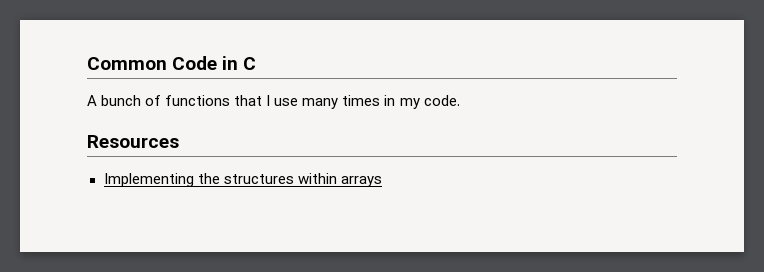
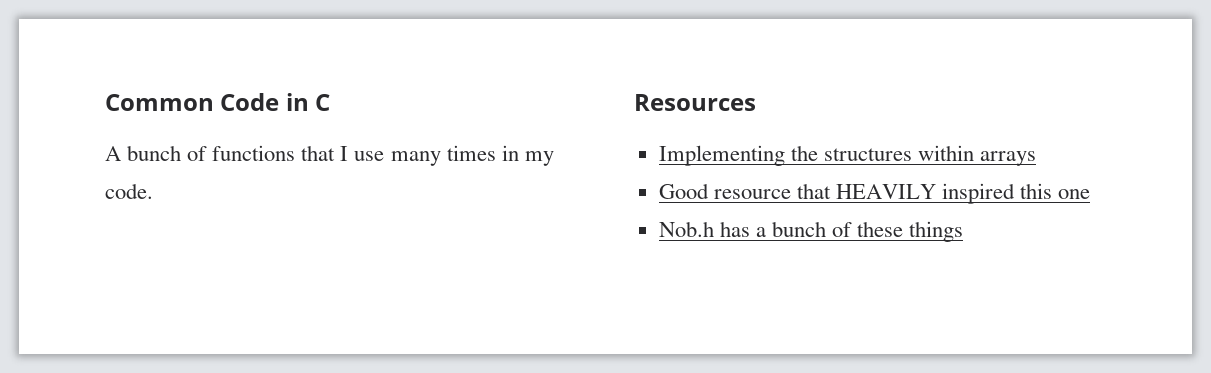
+ Good resource that HEAVILY inspired this one
+ Nob.h has a bunch of these things

